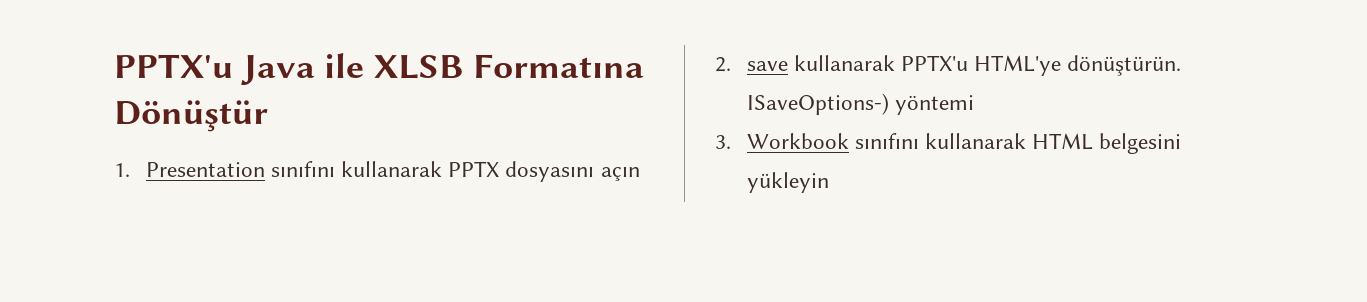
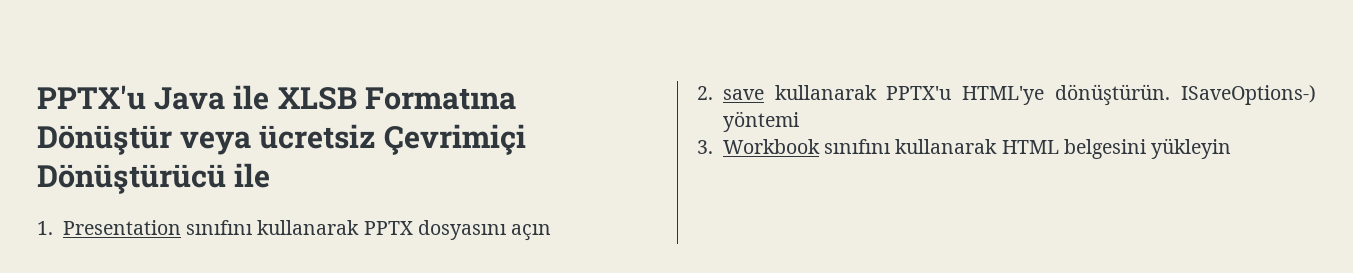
- PPTX'u Java ile XLSB Formatına Dönüştür
+ PPTX'u Java ile XLSB Formatına Dönüştür veya ücretsiz Çevrimiçi Dönüştürücü ile

